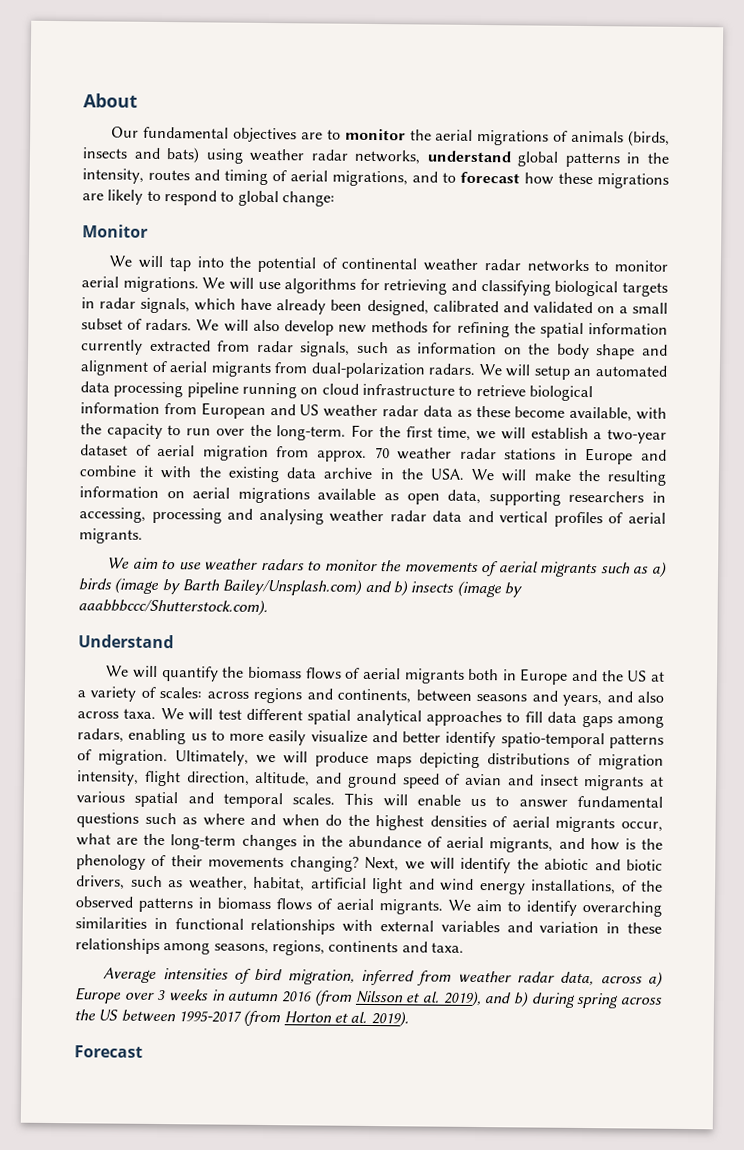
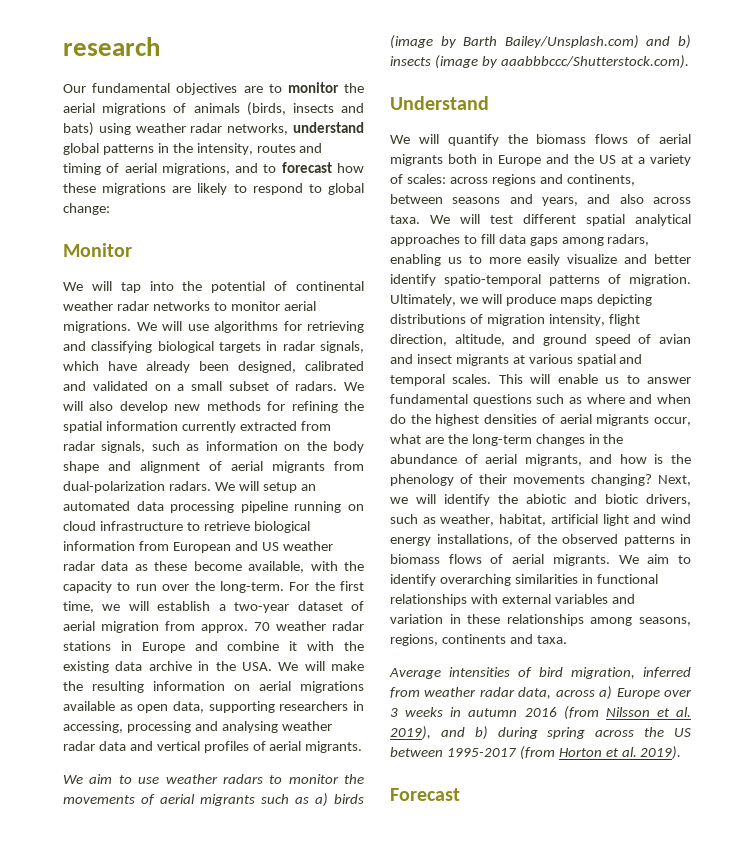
- About
+ research

